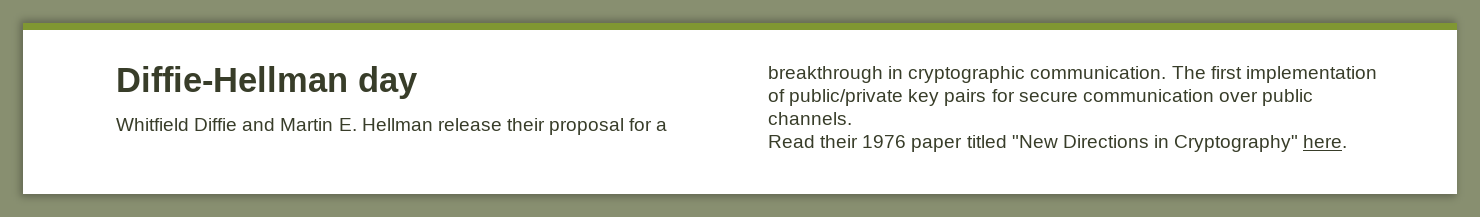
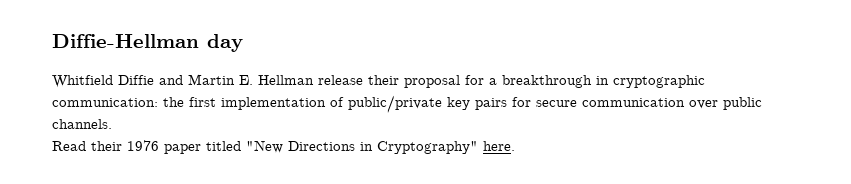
- Whitfield Diffie and Martin E. Hellman release their proposal for a breakthrough in cryptographic communication. The first implementation of public/private key pairs for secure communication over public channels.
+ Whitfield Diffie and Martin E. Hellman release their proposal for a breakthrough in cryptographic communication: the first implementation of public/private key pairs for secure communication over public channels.

